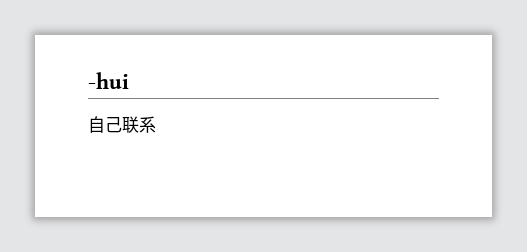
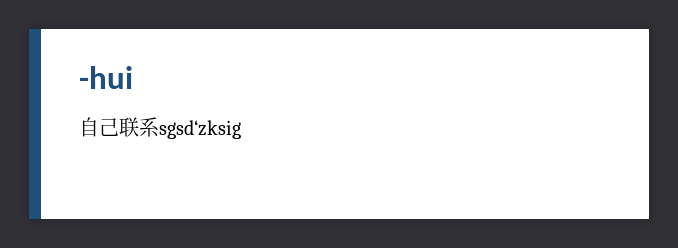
- 自己联系
+ 自己联系sgsd‘zksig

